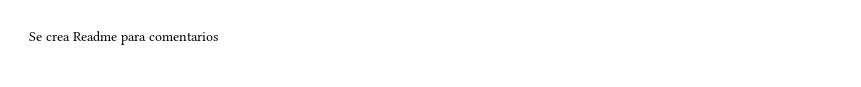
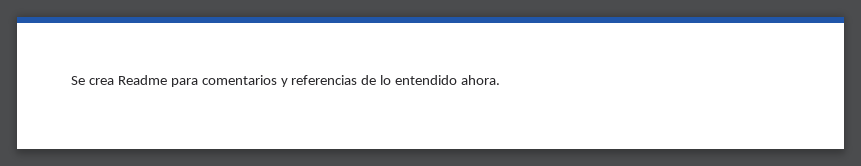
- Se crea Readme para comentarios
+ Se crea Readme para comentarios y referencias de lo entendido ahora.

